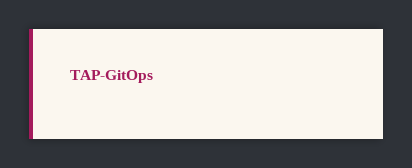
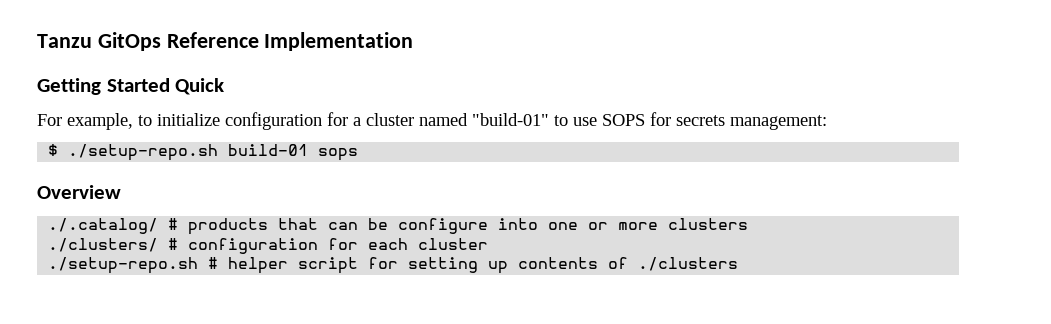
- TAP-GitOps
+ Tanzu GitOps Reference Implementation
+ Getting Started Quick
+ For example, to initialize configuration for a cluster named "build-01" to use SOPS for secrets management:
+ $ ./setup-repo.sh build-01 sops
+ Overview
+ ./.catalog/ # products that can be configure into one or more clusters
+ ./clusters/ # configuration for each cluster
+ ./setup-repo.sh # helper script for setting up contents of ./clusters

